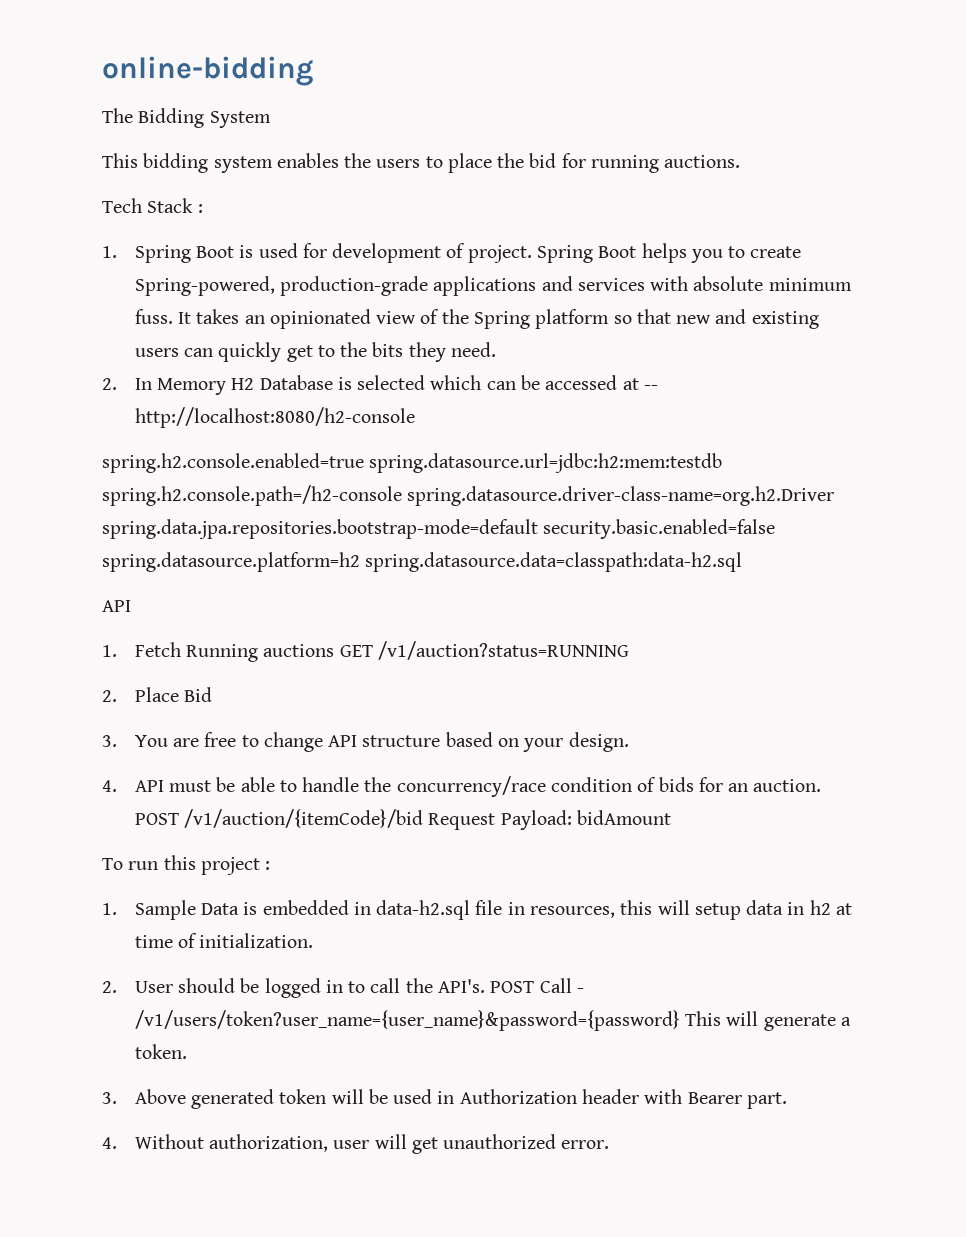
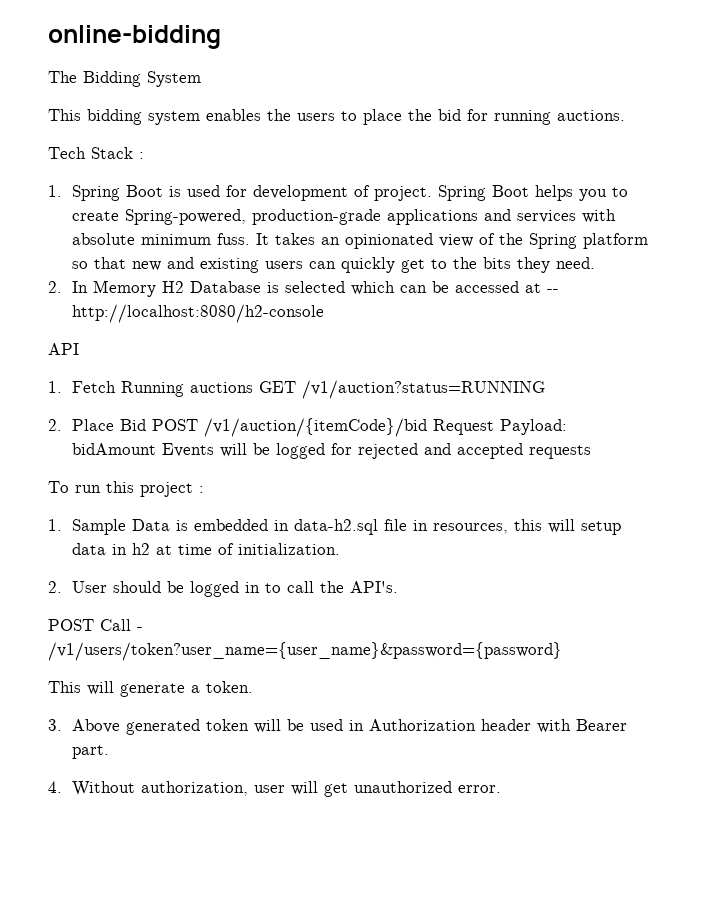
- spring.h2.console.enabled=true spring.datasource.url=jdbc:h2:mem:testdb spring.h2.console.path=/h2-console spring.datasource.driver-class-name=org.h2.Driver spring.data.jpa.repositories.bootstrap-mode=default security.basic.enabled=false spring.datasource.platform=h2 spring.datasource.data=classpath:data-h2.sql
- 2. Place Bid
- 3. You are free to change API structure based on your design.
- 4. API must be able to handle the concurrency/race condition of bids for an auction. POST /v1/auction/{itemCode}/bid Request Payload: bidAmount
+ 2. Place Bid POST /v1/auction/{itemCode}/bid Request Payload: bidAmount Events will be logged for rejected and accepted requests
- 2. User should be logged in to call the API's. POST Call - /v1/users/token?user_name={user_name}&password={password} This will generate a token.
+ 2. User should be logged in to call the API's.
+ POST Call - /v1/users/token?user_name={user_name}&password={password}
+ This will generate a token.

